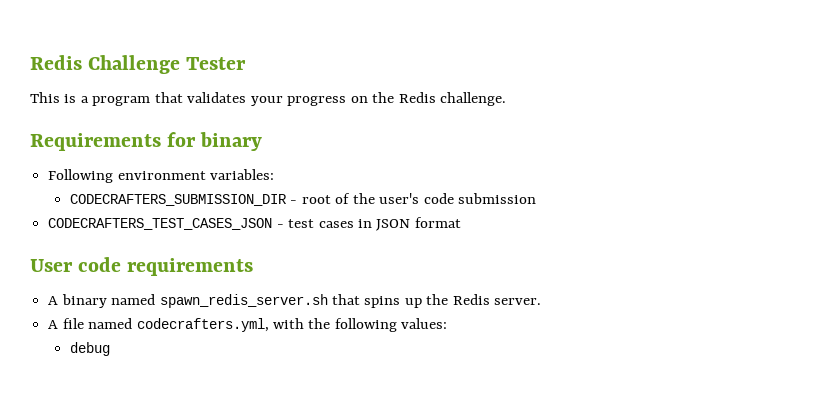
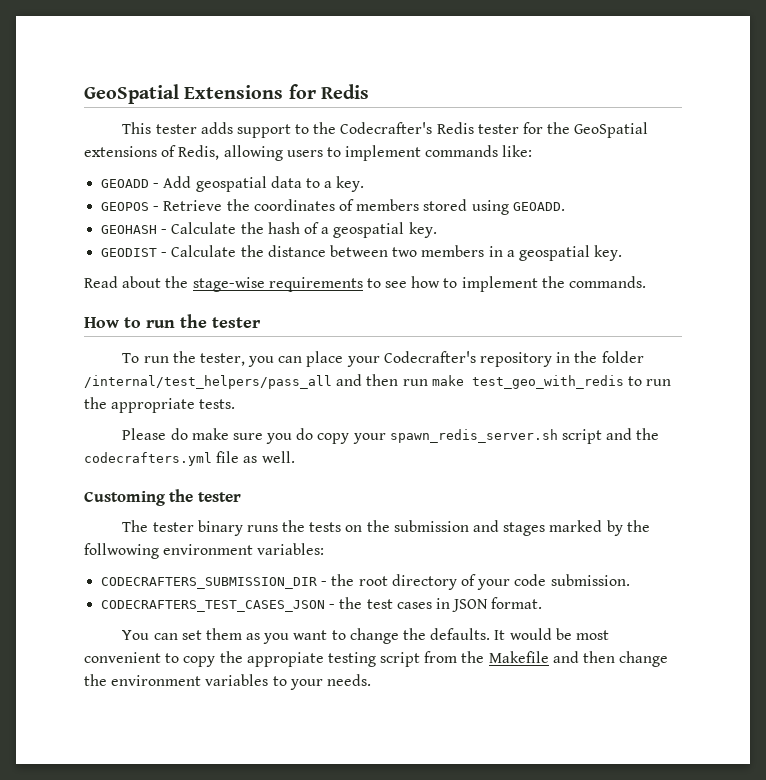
- Redis Challenge Tester
+ GeoSpatial Extensions for Redis
- This is a program that validates your progress on the Redis challenge.
- Requirements for binary
- Following environment variables:
- CODECRAFTERS_SUBMISSION_DIR - root of the user's code submission
+ This tester adds support to the Codecrafter's Redis tester for the GeoSpatial extensions of Redis, allowing users to implement commands like:
+ GEOADD - Add geospatial data to a key.
+ GEOPOS - Retrieve the coordinates of members stored using GEOADD.
+ GEOHASH - Calculate the hash of a geospatial key.
+ GEODIST - Calculate the distance between two members in a geospatial key.
+ Read about the stage-wise requirements to see how to implement the commands.
+ How to run the tester
+ To run the tester, you can place your Codecrafter's repository in the folder /internal/test_helpers/pass_all and then run make test_geo_with_redis to run the appropriate tests.
+ Please do make sure you do copy your spawn_redis_server.sh script and the codecrafters.yml file as well.
+ Customing the tester
+ The tester binary runs the tests on the submission and stages marked by the follwowing environment variables:
+ CODECRAFTERS_SUBMISSION_DIR - the root directory of your code submission.
- CODECRAFTERS_TEST_CASES_JSON - test cases in JSON format
- User code requirements
- A binary named spawn_redis_server.sh that spins up the Redis server.
- A file named codecrafters.yml, with the following values:
- debug
+ CODECRAFTERS_TEST_CASES_JSON - the test cases in JSON format.
+ You can set them as you want to change the defaults. It would be most convenient to copy the appropiate testing script from the Makefile and then change the environment variables to your needs.

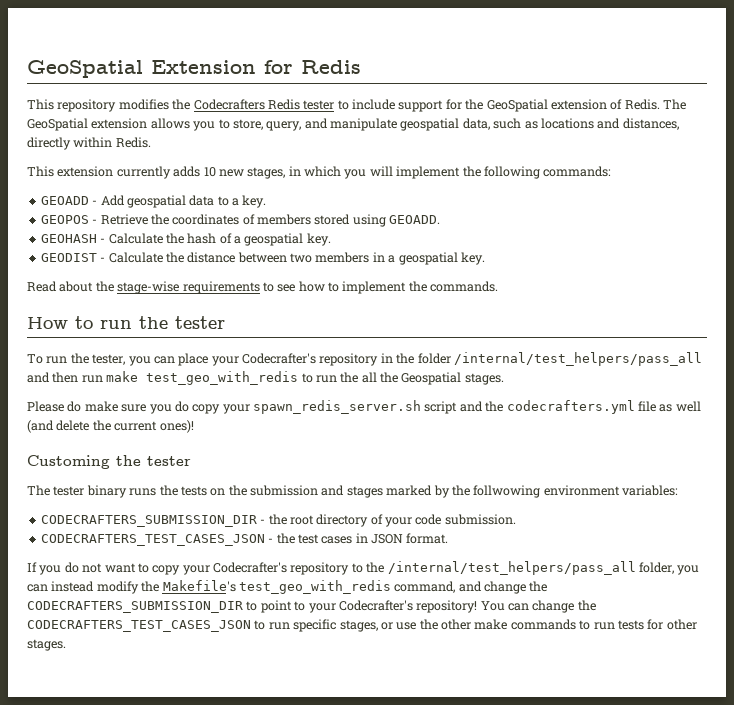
- GeoSpatial Extensions for Redis
+ GeoSpatial Extension for Redis
- This tester adds support to the Codecrafter's Redis tester for the GeoSpatial extensions of Redis, allowing users to implement commands like:
+ This repository modifies the Codecrafters Redis tester to include support for the GeoSpatial extension of Redis. The GeoSpatial extension allows you to store, query, and manipulate geospatial data, such as locations and distances, directly within Redis.
+ This extension currently adds 10 new stages, in which you will implement the following commands:
- To run the tester, you can place your Codecrafter's repository in the folder /internal/test_helpers/pass_all and then run make test_geo_with_redis to run the appropriate tests.
+ To run the tester, you can place your Codecrafter's repository in the folder /internal/test_helpers/pass_all and then run make test_geo_with_redis to run the all the Geospatial stages.
- Please do make sure you do copy your spawn_redis_server.sh script and the codecrafters.yml file as well.
+ Please do make sure you do copy your spawn_redis_server.sh script and the codecrafters.yml file as well (and delete the current ones)!
- You can set them as you want to change the defaults. It would be most convenient to copy the appropiate testing script from the Makefile and then change the environment variables to your needs.
+ If you do not want to copy your Codecrafter's repository to the /internal/test_helpers/pass_all folder, you can instead modify the Makefile's test_geo_with_redis command, and change the CODECRAFTERS_SUBMISSION_DIR to point to your Codecrafter's repository! You can change the CODECRAFTERS_TEST_CASES_JSON to run specific stages, or use the other make commands to run tests for other stages.

